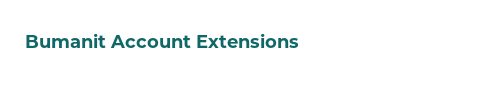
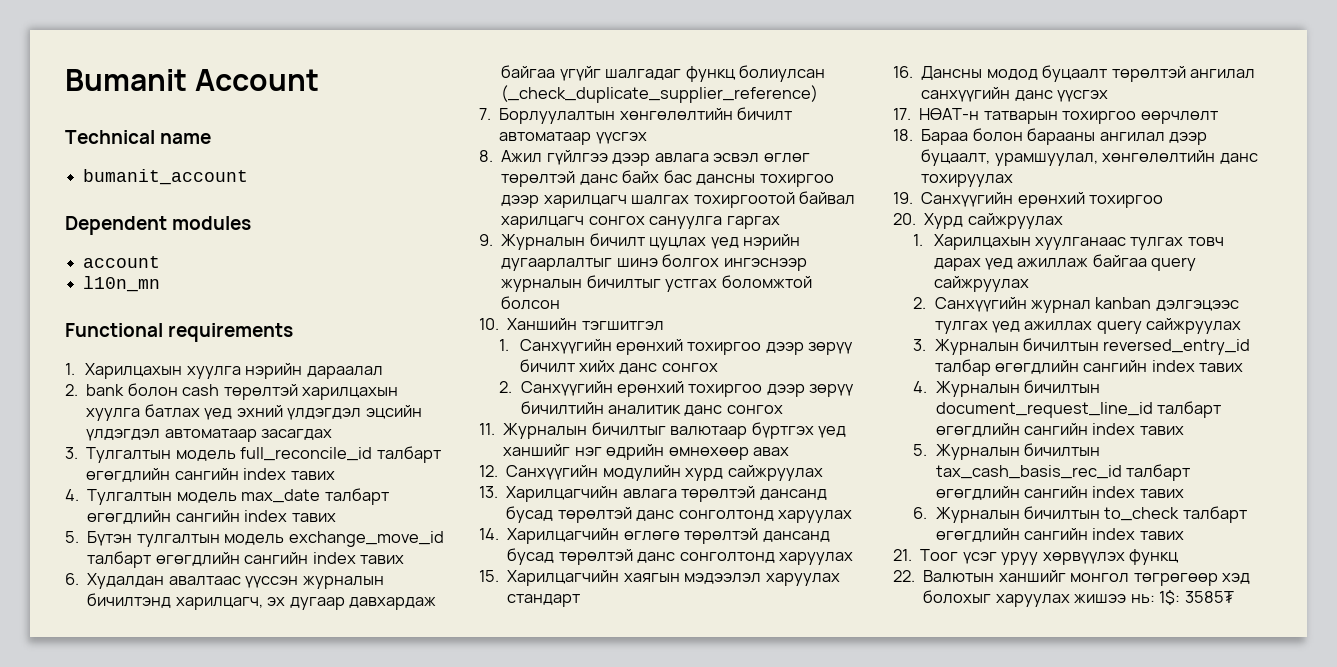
- Bumanit Account Extensions
+ Bumanit Account
+ Technical name
+ bumanit_account
+ Dependent modules
+ account
+ l10n_mn
+ Functional requirements
+ 1. Харилцахын хуулга нэрийн дараалал
+ 2. bank болон cash төрөлтэй харилцахын хуулга батлах үед эхний үлдэгдэл эцсийн үлдэгдэл автоматаар засагдах
+ 3. Тулгалтын модель full_reconcile_id талбарт өгөгдлийн сангийн index тавих
+ 4. Тулгалтын модель max_date талбарт өгөгдлийн сангийн index тавих
+ 5. Бүтэн тулгалтын модель exchange_move_id талбарт өгөгдлийн сангийн index тавих
+ 6. Худалдан авалтаас үүссэн журналын бичилтэнд харилцагч, эх дугаар давхардаж байгаа үгүйг шалгадаг функц болиулсан (_check_duplicate_supplier_reference)
+ 7. Борлуулалтын хөнгөлөлтийн бичилт автоматаар үүсгэх
+ 8. Ажил гүйлгээ дээр авлага эсвэл өглөг төрөлтэй данс байх бас дансны тохиргоо дээр харилцагч шалгах тохиргоотой байвал харилцагч сонгох сануулга гаргах
+ 9. Журналын бичилт цуцлах үед нэрийн дугаарлалтыг шинэ болгох ингэснээр журналын бичилтыг устгах боломжтой болсон
+ 10. Ханшийн тэгшитгэл
+ 1. Санхүүгийн ерөнхий тохиргоо дээр зөрүү бичилт хийх данс сонгох
+ 2. Санхүүгийн ерөнхий тохиргоо дээр зөрүү бичилтийн аналитик данс сонгох
+ 11. Журналын бичилтыг валютаар бүртгэх үед ханшийг нэг өдрийн өмнөхөөр авах
+ 12. Санхүүгийн модулийн хурд сайжруулах
+ 13. Харилцагчийн авлага төрөлтэй дансанд бусад төрөлтэй данс сонголтонд харуулах
+ 14. Харилцагчийн өглөгө төрөлтэй дансанд бусад төрөлтэй данс сонголтонд харуулах
+ 15. Харилцагчийн хаягын мэдээлэл харуулах стандарт
+ 16. Дансны модод буцаалт төрөлтэй ангилал санхүүгийн данс үүсгэх
+ 17. НӨАТ-н татварын тохиргоо өөрчлөлт
+ 18. Бараа болон барааны ангилал дээр буцаалт, урамшуулал, хөнгөлөлтийн данс тохируулах
+ 19. Санхүүгийн ерөнхий тохиргоо
+ 20. Хурд сайжруулах
+ 1. Харилцахын хуулганаас тулгах товч дарах үед ажиллаж байгаа query сайжруулах
+ 2. Санхүүгийн журнал kanban дэлгэцээс тулгах үед ажиллах query сайжруулах
+ 3. Журналын бичилтын reversed_entry_id талбар өгөгдлийн сангийн index тавих
+ 4. Журналын бичилтын document_request_line_id талбарт өгөгдлийн сангийн index тавих
+ 5. Журналын бичилтын tax_cash_basis_rec_id талбарт өгөгдлийн сангийн index тавих
+ 6. Журналын бичилтын to_check талбарт өгөгдлийн сангийн index тавих
+ 21. Тоог үсэг уруу хөрвүүлэх функц
+ 22. Валютын ханшийг монгол төгрөгөөр хэд болохыг харуулах жишээ нь: 1$: 3585₮

